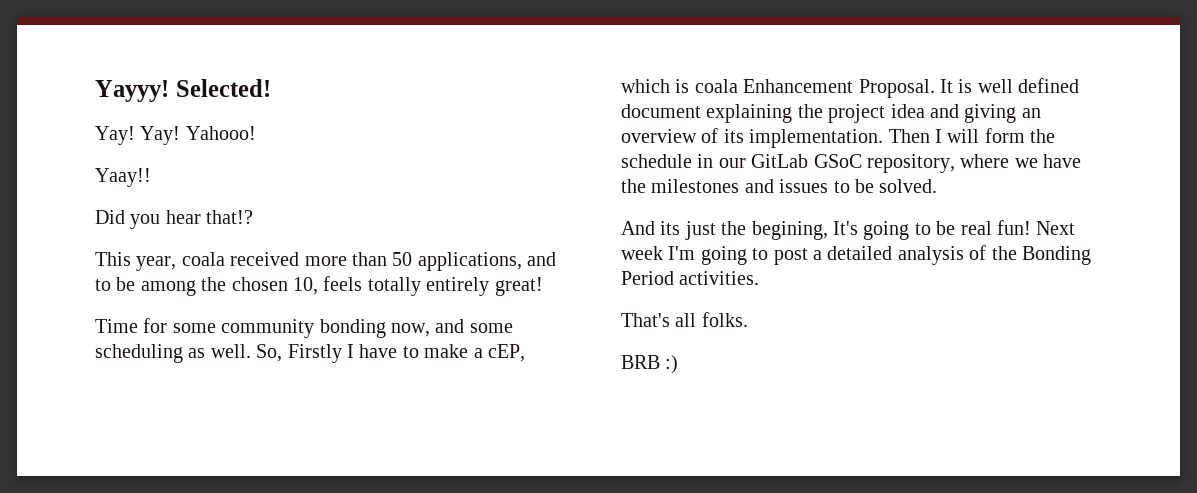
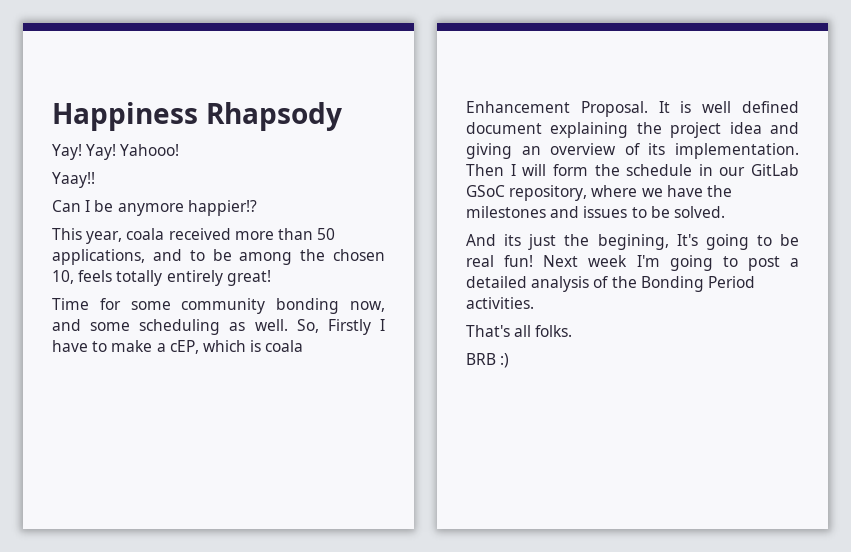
- Yayyy! Selected!
+ Happiness Rhapsody
- Did you hear that!?
+ Can I be anymore happier!?

